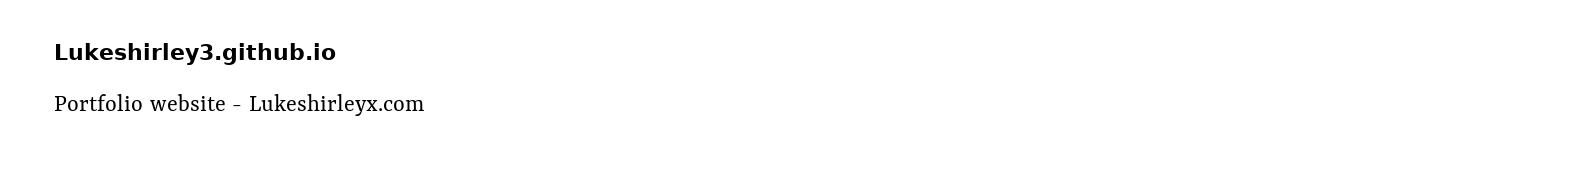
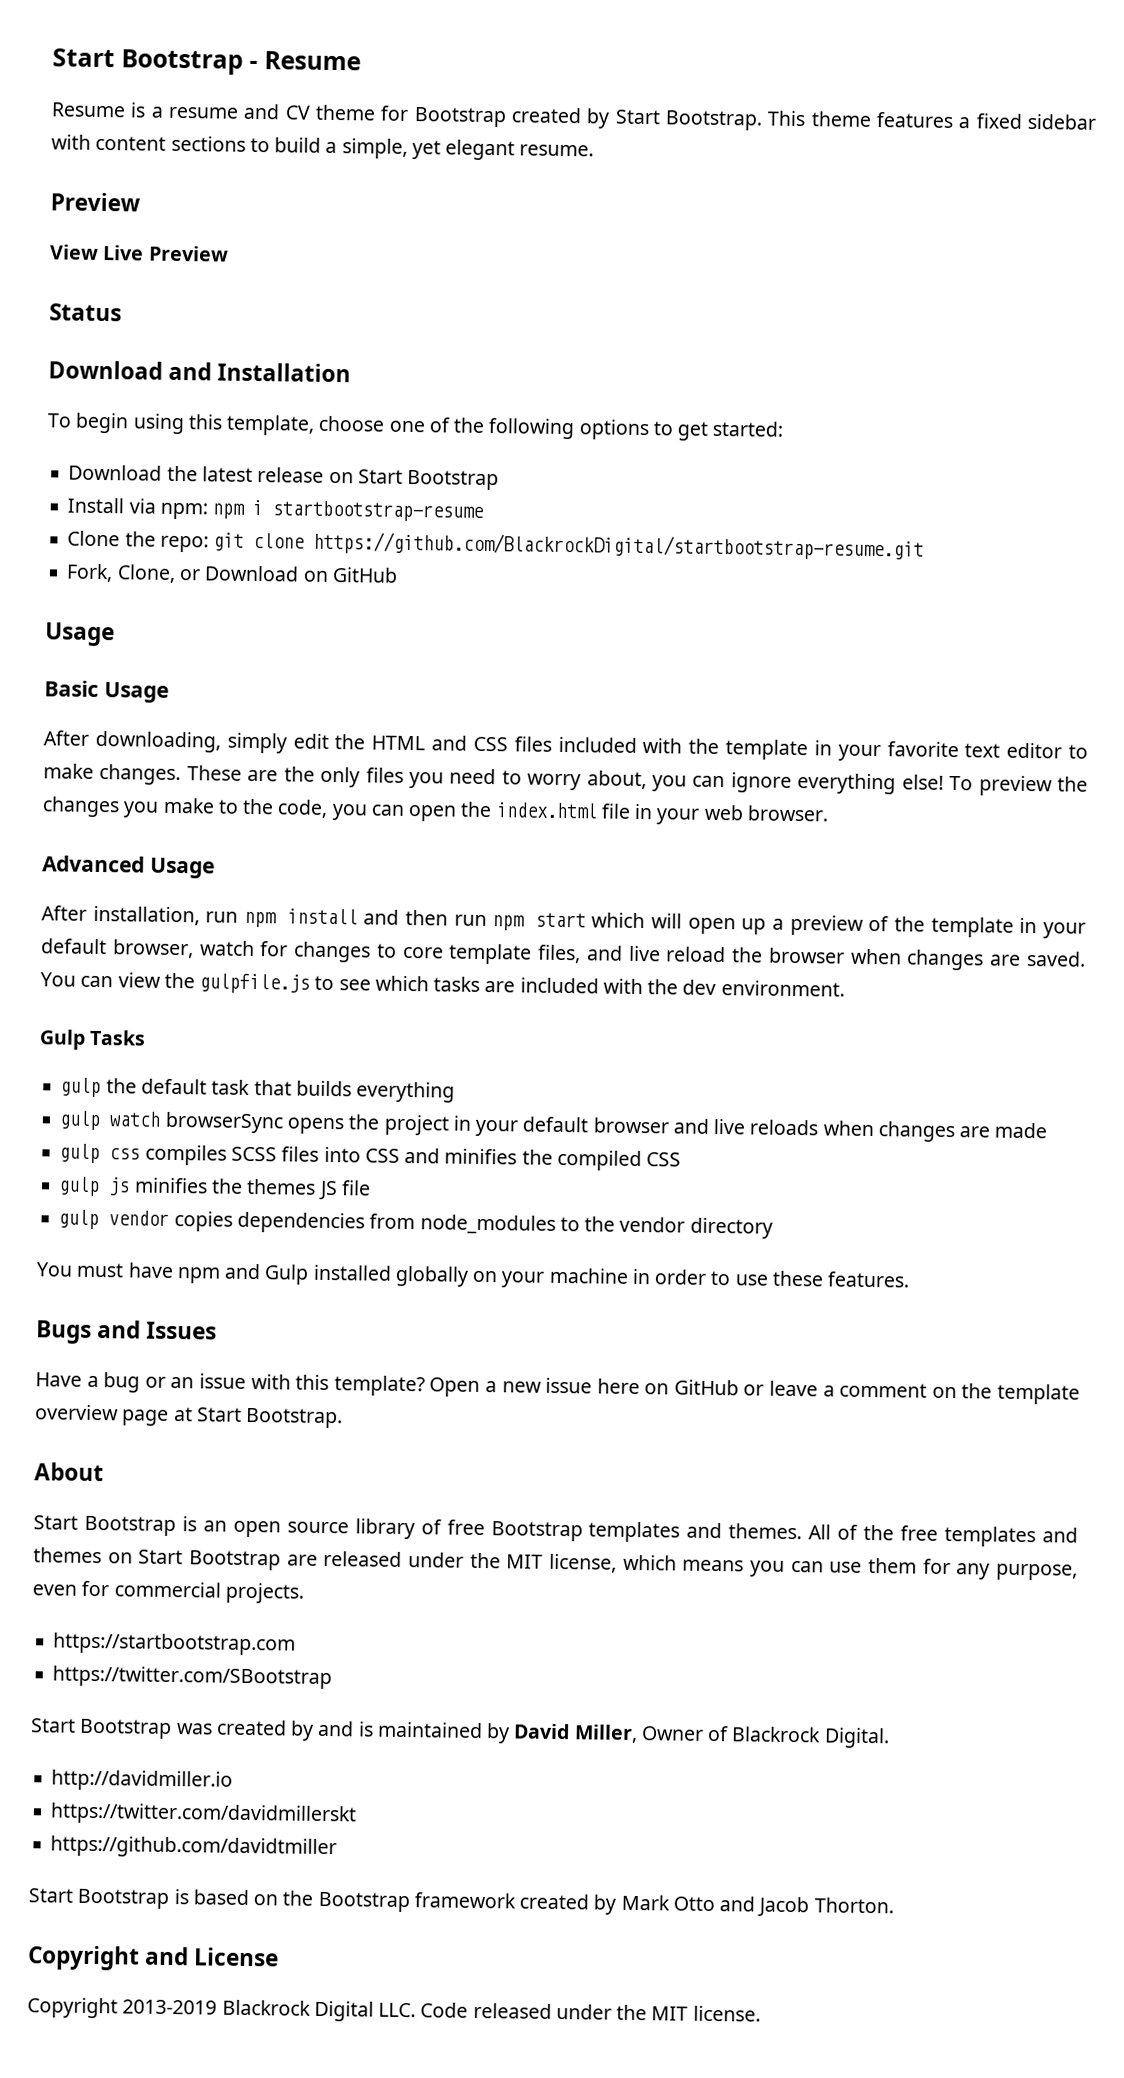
- Lukeshirley3.github.io
- Portfolio website - Lukeshirleyx.com
+ Start Bootstrap - Resume
+ Resume is a resume and CV theme for Bootstrap created by Start Bootstrap. This theme features a fixed sidebar with content sections to build a simple, yet elegant resume.
+ Preview
+ View Live Preview
+ Status
+ Download and Installation
+ To begin using this template, choose one of the following options to get started:
+ Download the latest release on Start Bootstrap
+ Install via npm: npm i startbootstrap-resume
+ Clone the repo: git clone https://github.com/BlackrockDigital/startbootstrap-resume.git
+ Fork, Clone, or Download on GitHub
+ Usage
+ Basic Usage
+ After downloading, simply edit the HTML and CSS files included with the template in your favorite text editor to make changes. These are the only files you need to worry about, you can ignore everything else! To preview the changes you make to the code, you can open the index.html file in your web browser.
+ Advanced Usage
+ After installation, run npm install and then run npm start which will open up a preview of the template in your default browser, watch for changes to core template files, and live reload the browser when changes are saved. You can view the gulpfile.js to see which tasks are included with the dev environment.
+ Gulp Tasks
+ gulp the default task that builds everything
+ gulp watch browserSync opens the project in your default browser and live reloads when changes are made
+ gulp css compiles SCSS files into CSS and minifies the compiled CSS
+ gulp js minifies the themes JS file
+ gulp vendor copies dependencies from node_modules to the vendor directory
+ You must have npm and Gulp installed globally on your machine in order to use these features.
+ Bugs and Issues
+ Have a bug or an issue with this template? Open a new issue here on GitHub or leave a comment on the template overview page at Start Bootstrap.
+ About
+ Start Bootstrap is an open source library of free Bootstrap templates and themes. All of the free templates and themes on Start Bootstrap are released under the MIT license, which means you can use them for any purpose, even for commercial projects.
+ https://startbootstrap.com
+ https://twitter.com/SBootstrap
+ Start Bootstrap was created by and is maintained by David Miller, Owner of Blackrock Digital.
+ http://davidmiller.io
+ https://twitter.com/davidmillerskt
+ https://github.com/davidtmiller
+ Start Bootstrap is based on the Bootstrap framework created by Mark Otto and Jacob Thorton.
+ Copyright and License
+ Copyright 2013-2019 Blackrock Digital LLC. Code released under the MIT license.

